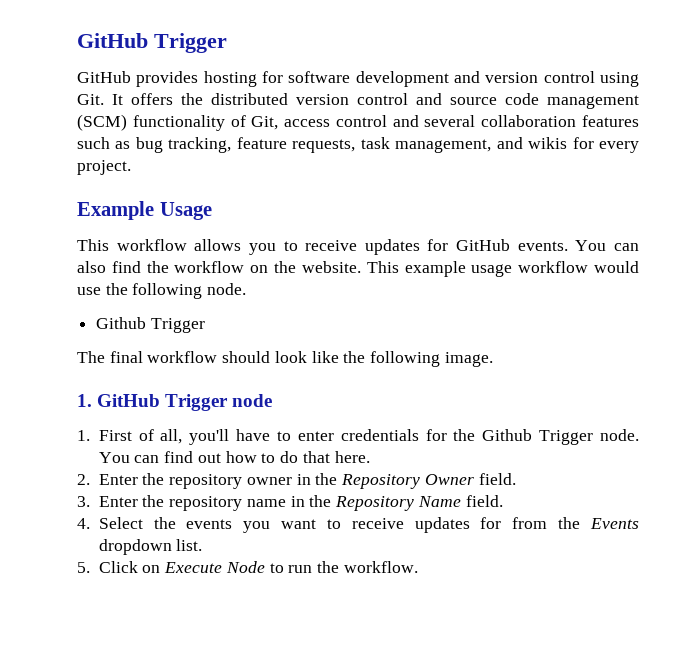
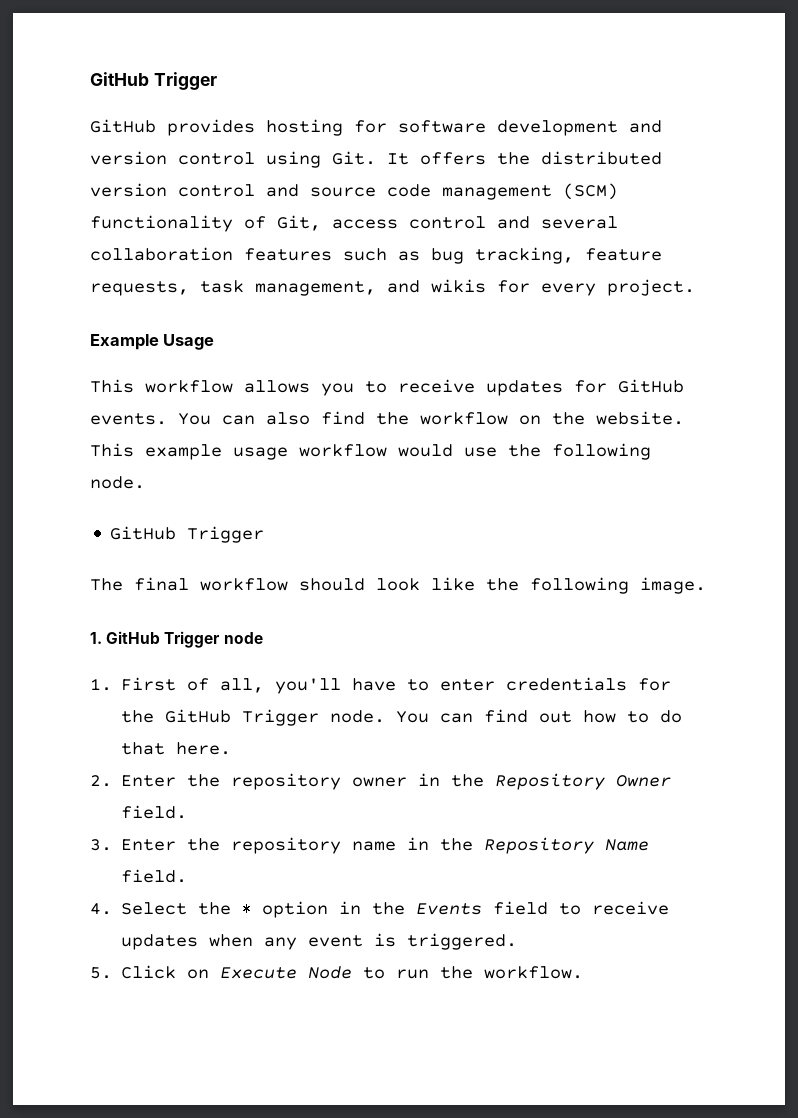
  This example usage workflow would use the following node.
- Github Trigger
+ GitHub Trigger
- 1. First of all, you'll have to enter credentials for the Github Trigger node.
+ 1. First of all, you'll have to enter credentials for the GitHub Trigger node.
- 4. Select the events you want to receive updates for from the Events dropdown list.
+ 4. Select the * option in the Events field to receive updates when any event is triggered.

